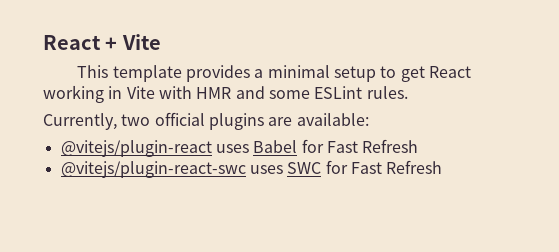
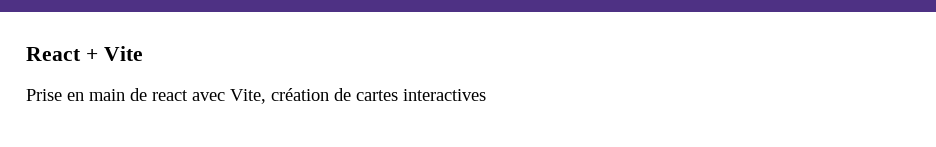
- This template provides a minimal setup to get React working in Vite with HMR and some ESLint rules.
- Currently, two official plugins are available:
- @vitejs/plugin-react uses Babel for Fast Refresh
- @vitejs/plugin-react-swc uses SWC for Fast Refresh
+ Prise en main de react avec Vite, création de cartes interactives

